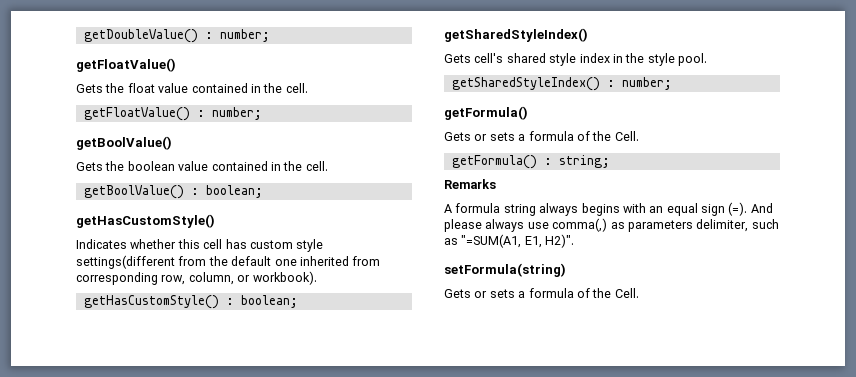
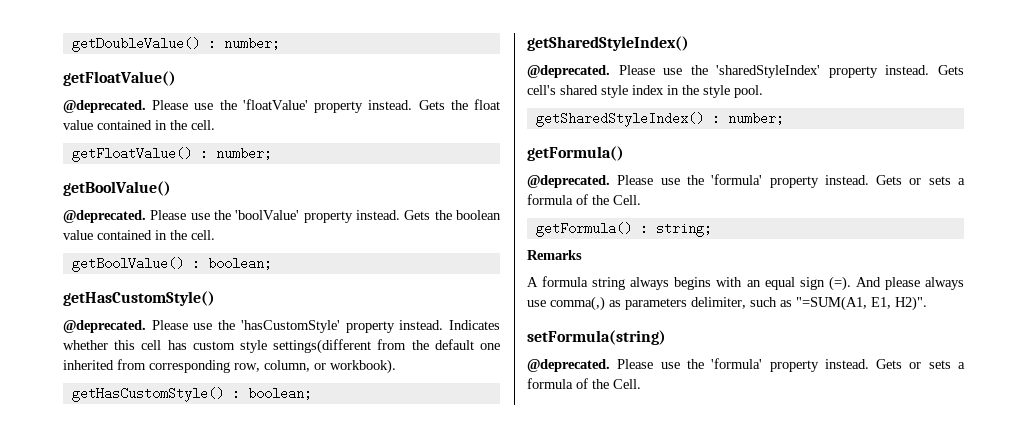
+ @deprecated. Please use the 'floatValue' property instead.
+ @deprecated. Please use the 'boolValue' property instead.
+ @deprecated. Please use the 'hasCustomStyle' property instead.
+ @deprecated. Please use the 'sharedStyleIndex' property instead.
  getSharedStyleIndex() : number;
  getFormula()
- Gets or sets a formula of the Cell.
+ @deprecated. Please use the 'formula' property instead. Gets or sets a formula of the Cell.
  setFormula(string)
- Gets or sets a formula of the Cell.
+ @deprecated. Please use the 'formula' property instead. Gets or sets a formula of the Cell.

